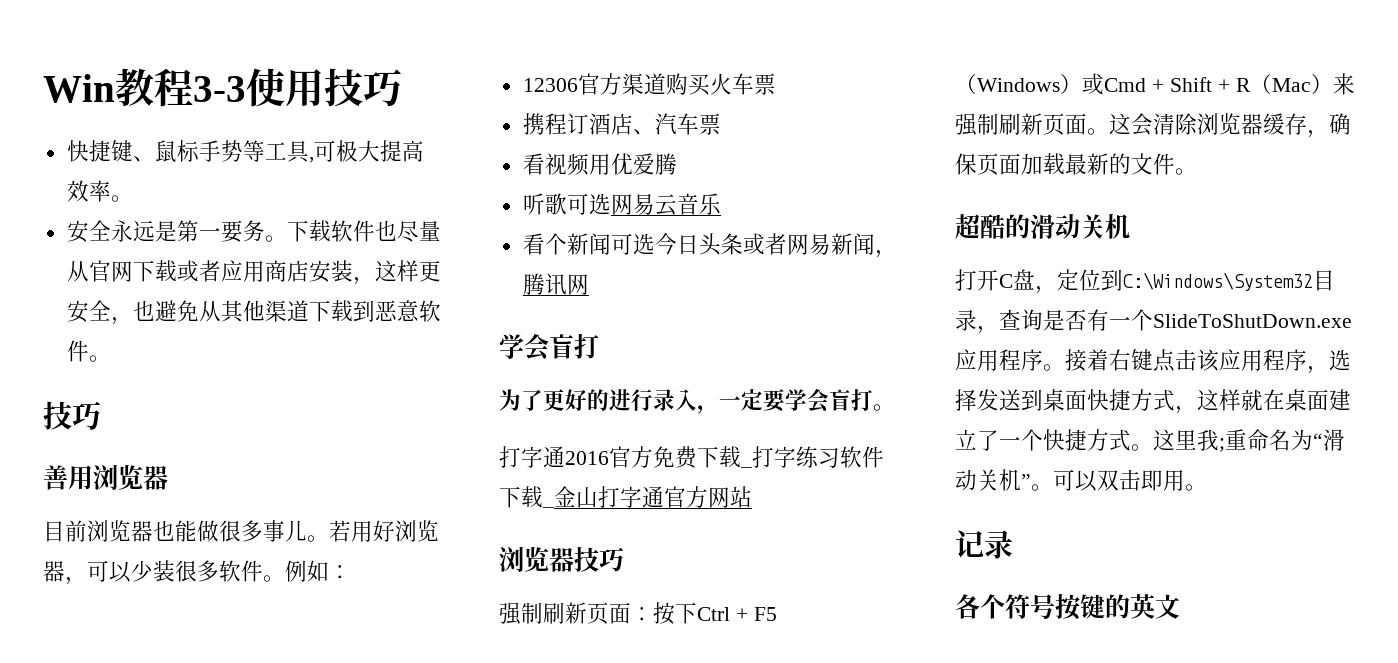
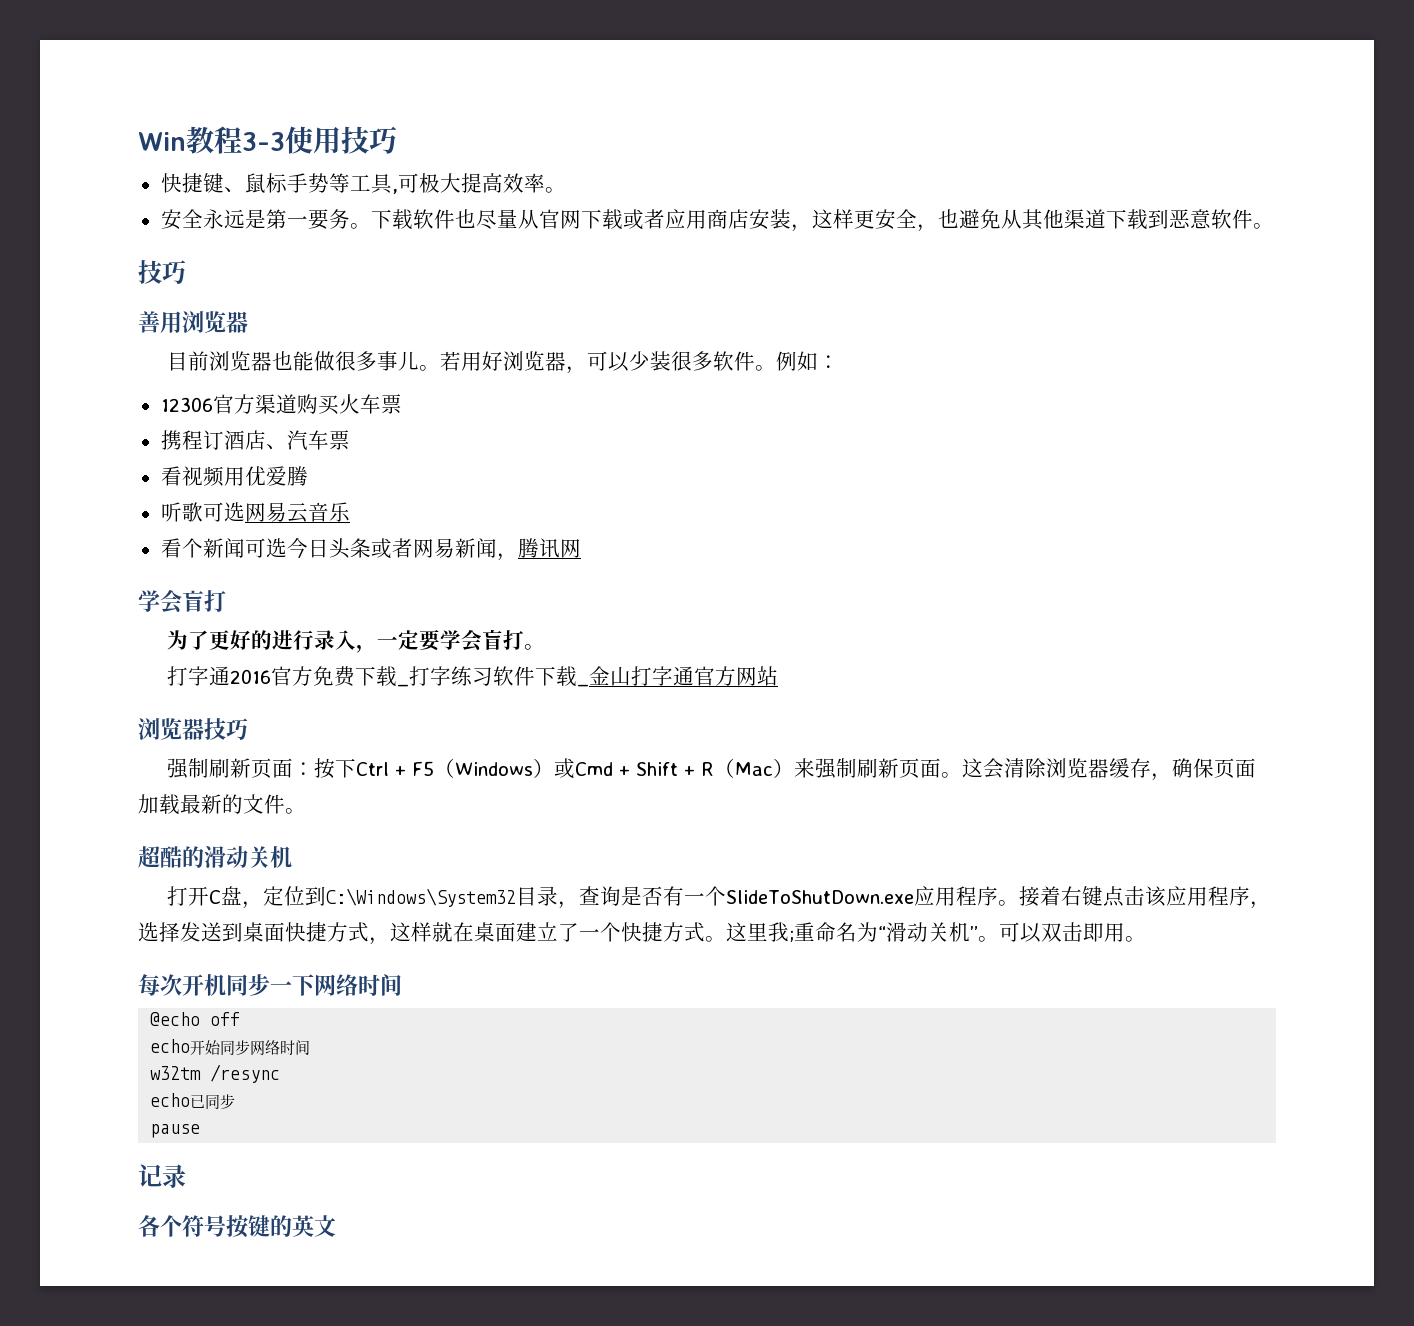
+ 每次开机同步一下网络时间
+ @echo off
+ echo开始同步网络时间
+ w32tm /resync
+ echo已同步
+ pause

